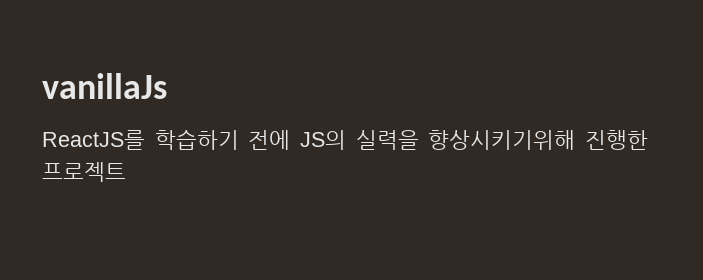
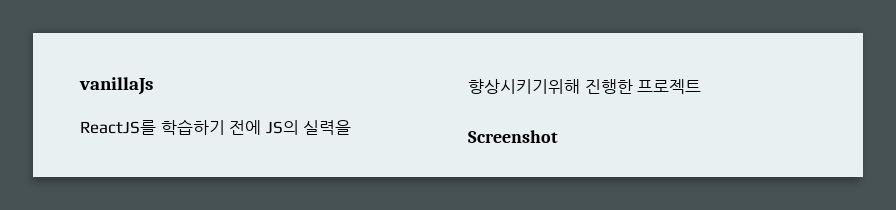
+ Screenshot

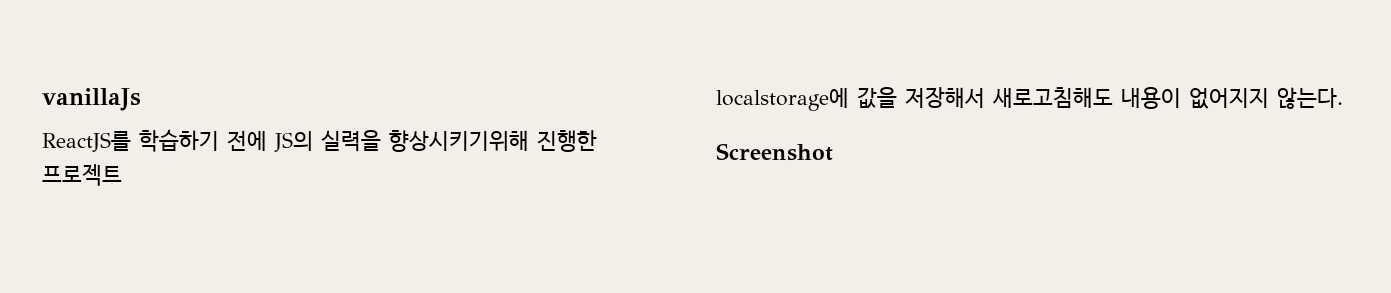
+ localstorage에 값을 저장해서 새로고침해도 내용이 없어지지 않는다.

